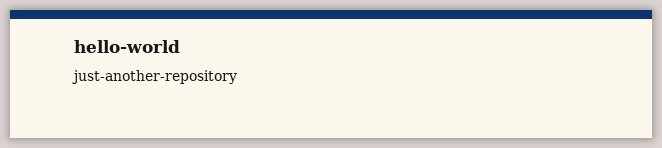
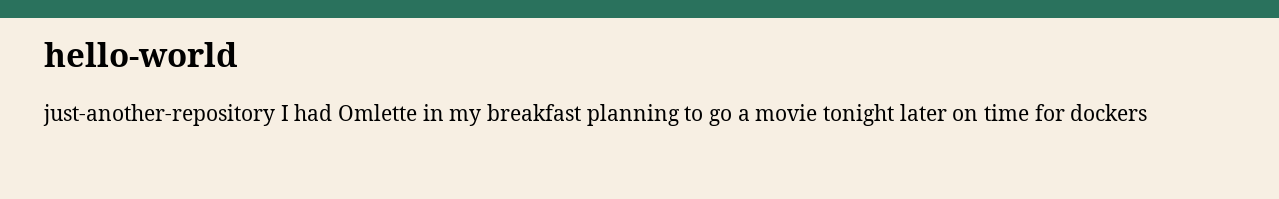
- just-another-repository
+ just-another-repository I had Omlette in my breakfast planning to go a movie tonight later on time for dockers

